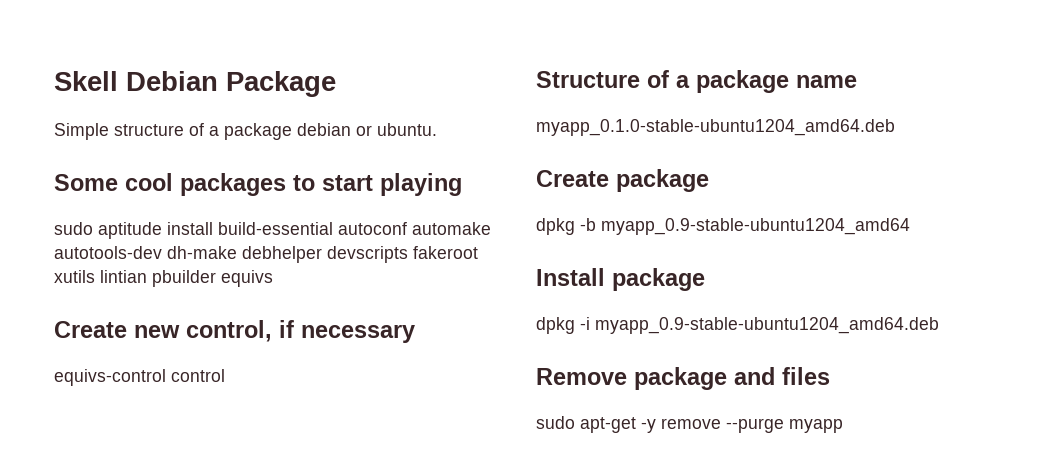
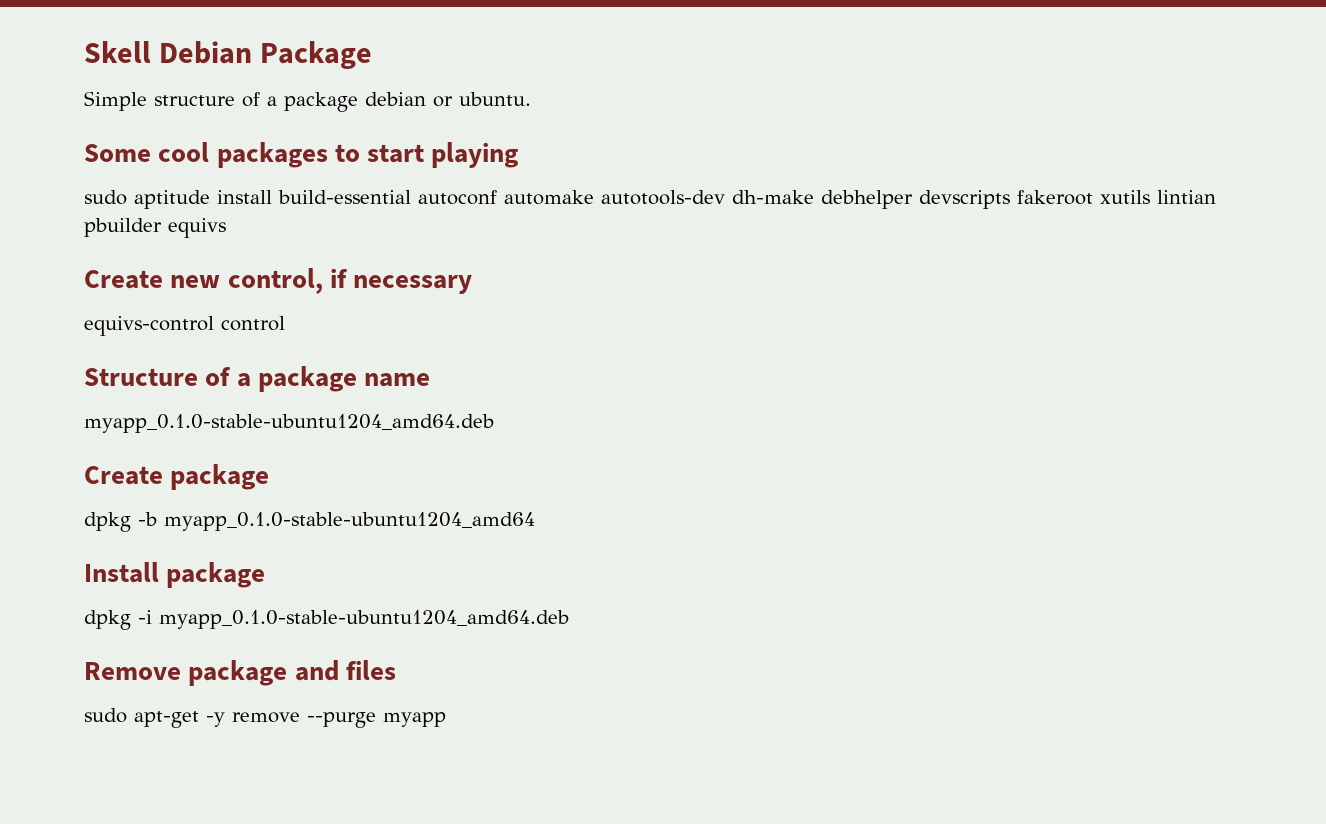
- dpkg -b myapp_0.9-stable-ubuntu1204_amd64
+ dpkg -b myapp_0.1.0-stable-ubuntu1204_amd64
- dpkg -i myapp_0.9-stable-ubuntu1204_amd64.deb
+ dpkg -i myapp_0.1.0-stable-ubuntu1204_amd64.deb

